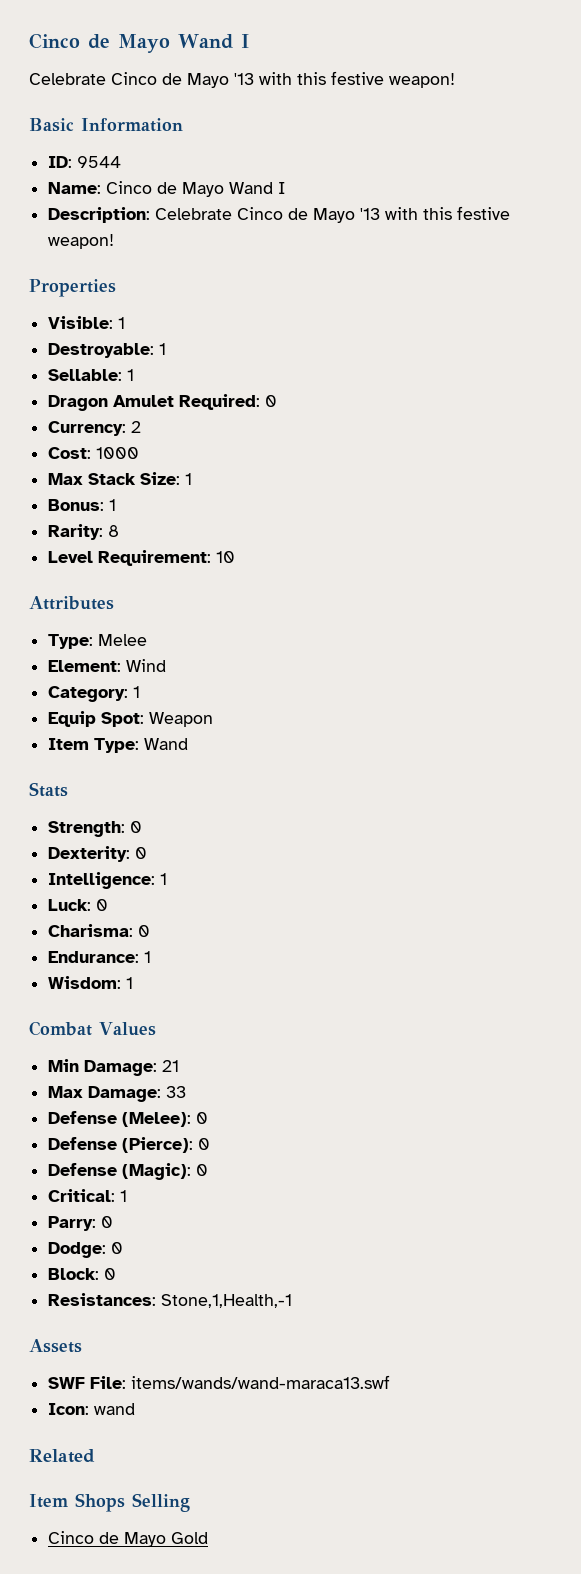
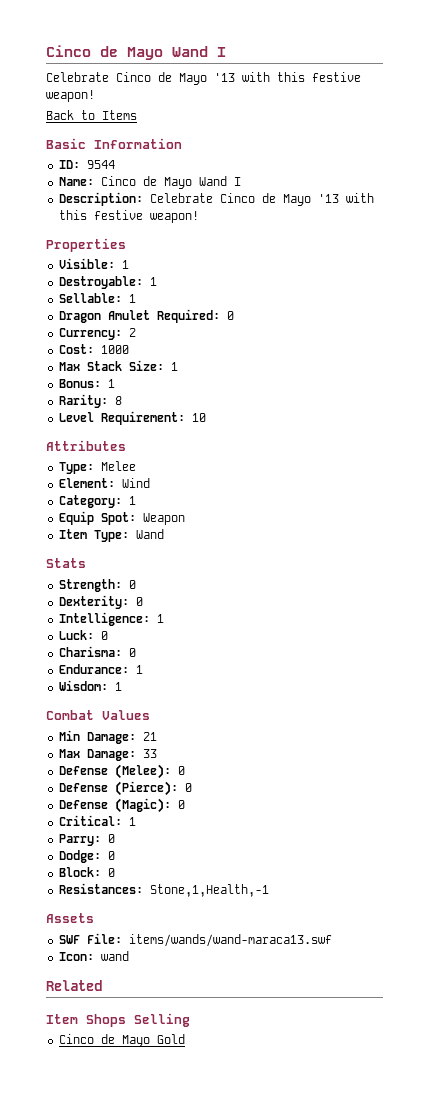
+ Back to Items

